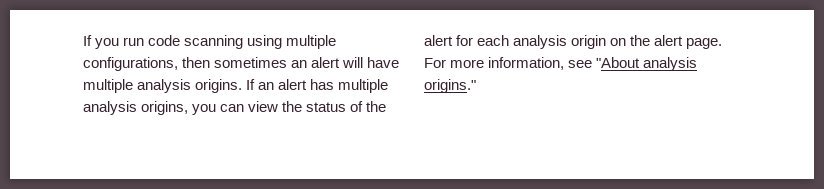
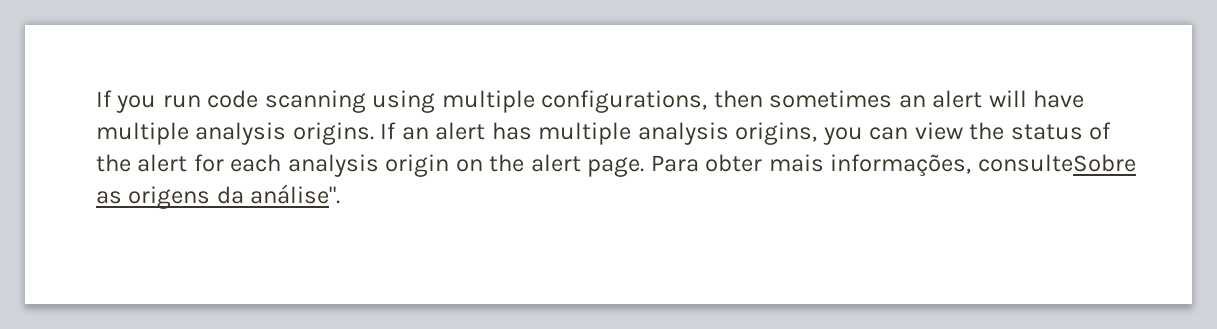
- For more information, see "About analysis origins."
+ Para obter mais informações, consulteSobre as origens da análise".

